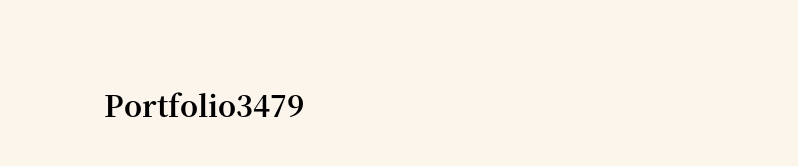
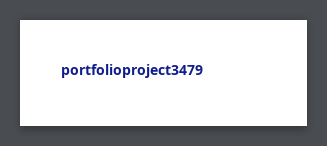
- Portfolio3479
+ portfolioproject3479

